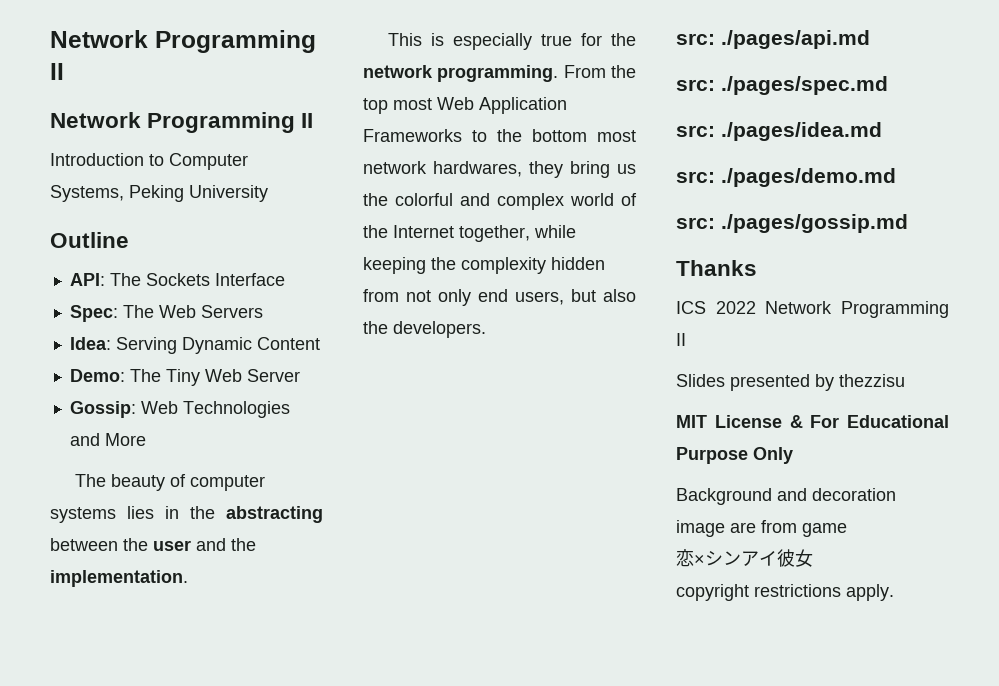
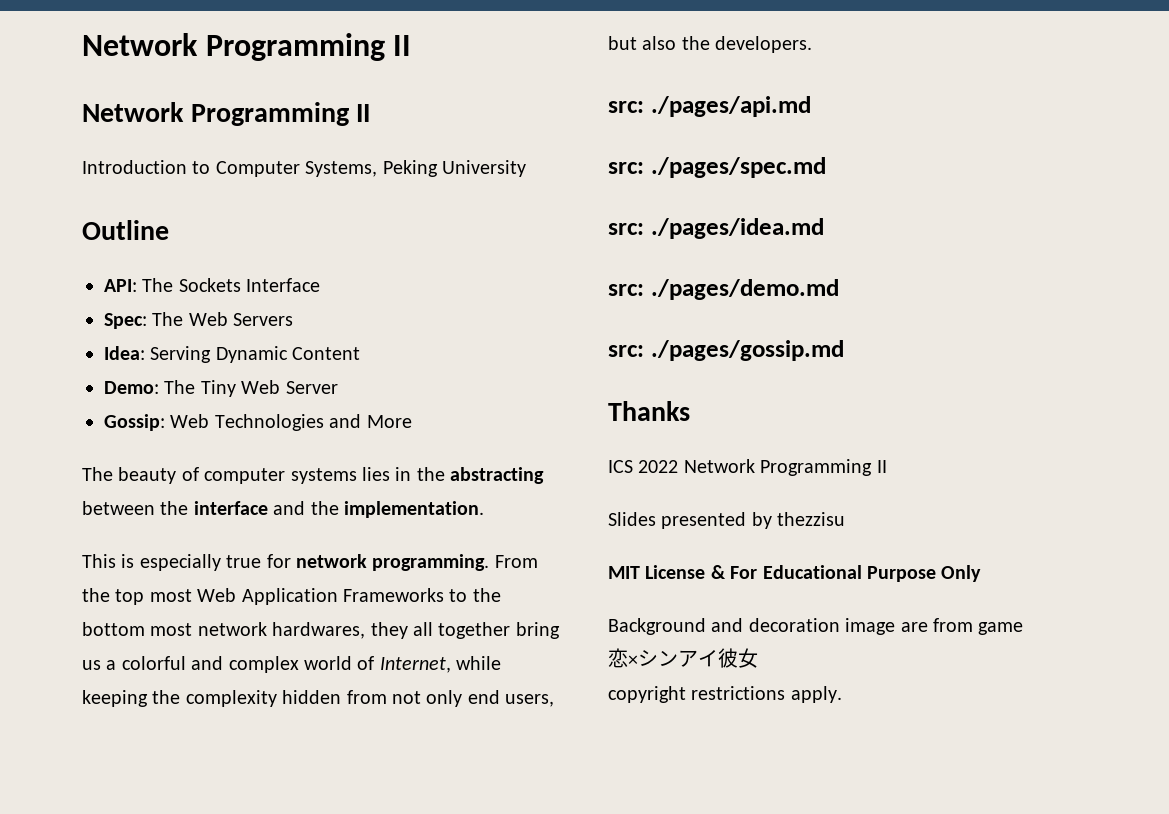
- The beauty of computer systems lies in the abstracting between the user and the implementation.
+ The beauty of computer systems lies in the abstracting between the interface and the implementation.
- This is especially true for the network programming.
+ This is especially true for network programming.
- From the top most Web Application Frameworks to the bottom most network hardwares, they bring us the colorful and complex world of the Internet together, while keeping the complexity hidden from not only end users, but also the developers.
+ From the top most Web Application Frameworks to the bottom most network hardwares, they all together bring us a colorful and complex world of Internet, while keeping the complexity hidden from not only end users, but also the developers.

